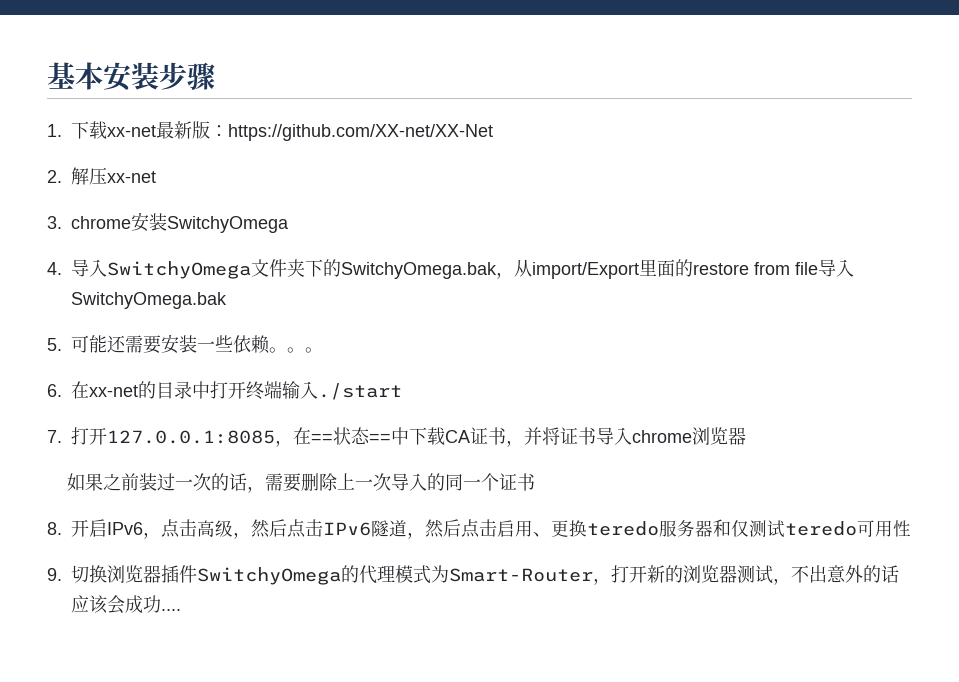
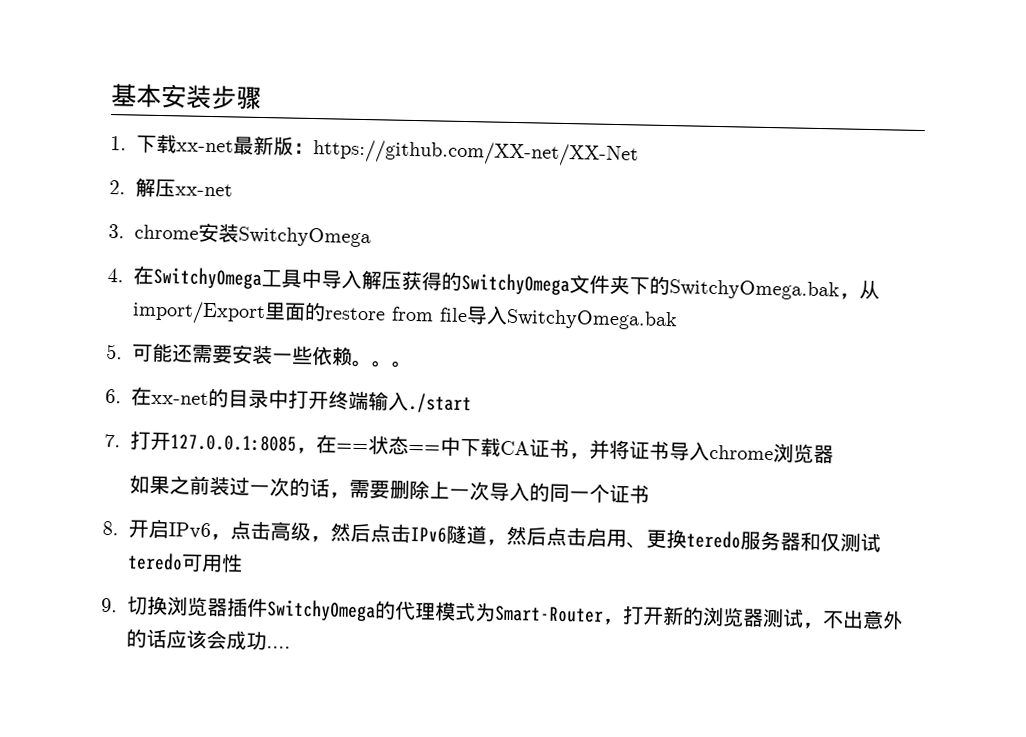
- 4.导入SwitchyOmega文件夹下的SwitchyOmega.bak，从import/Export里面的restore from file导入SwitchyOmega.bak
+ 4.在SwitchyOmega工具中导入解压获得的SwitchyOmega文件夹下的SwitchyOmega.bak，从import/Export里面的restore from file导入SwitchyOmega.bak

